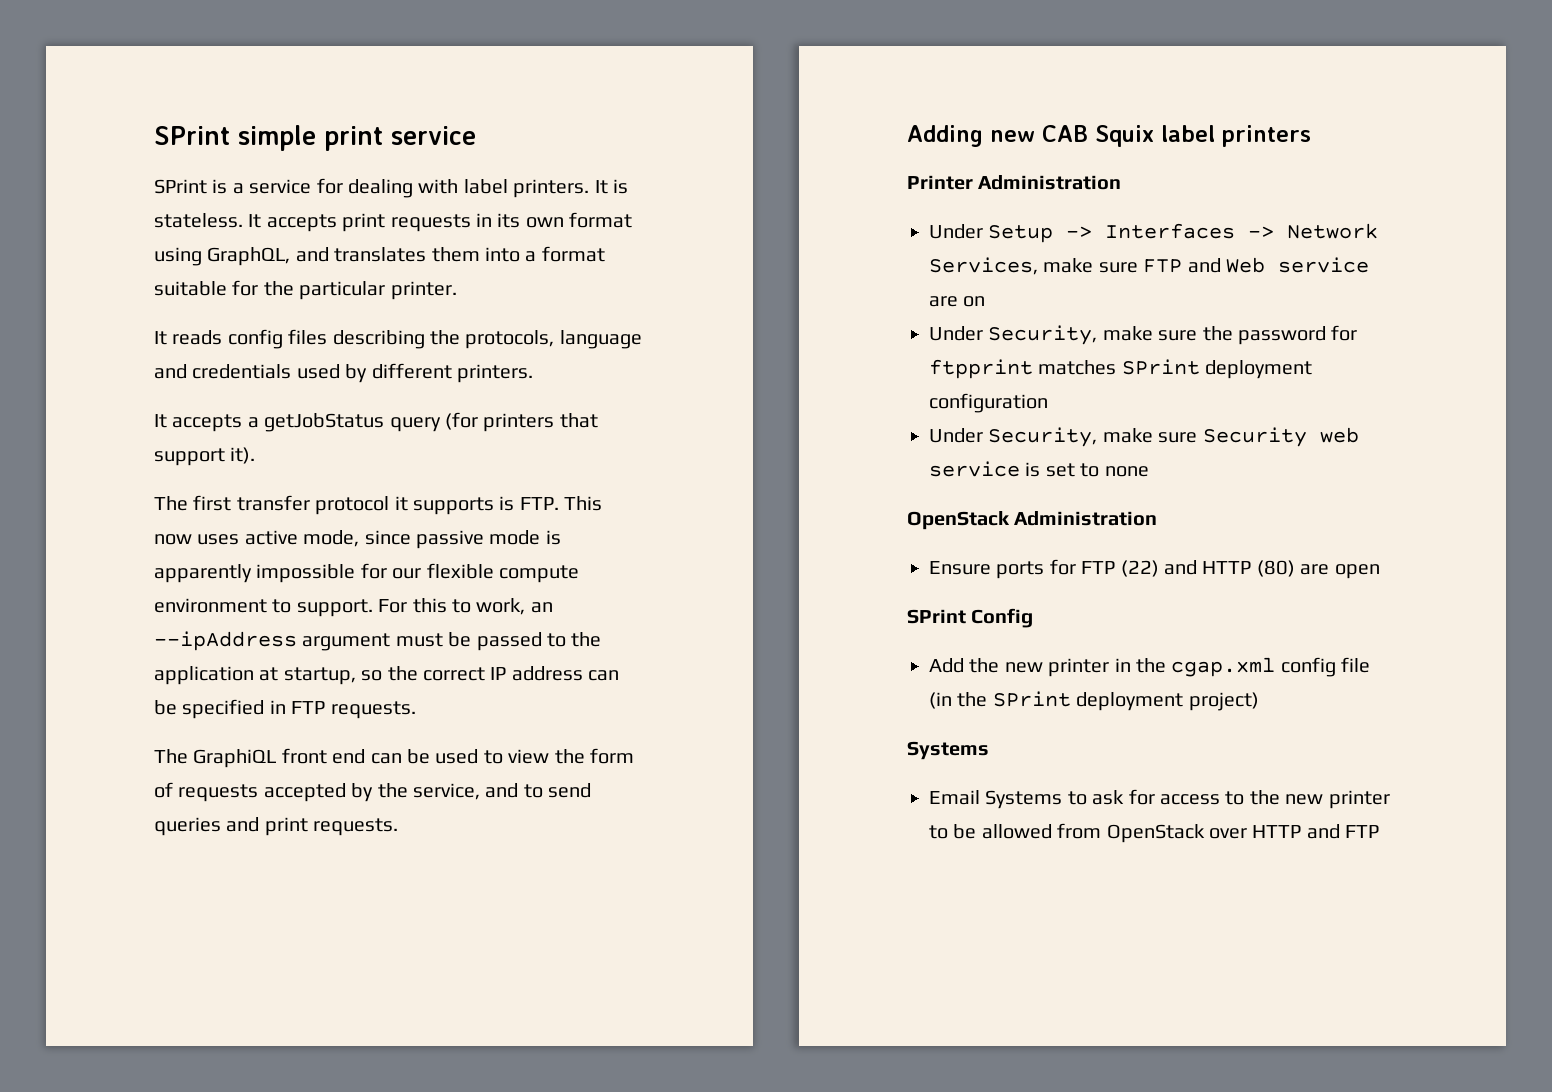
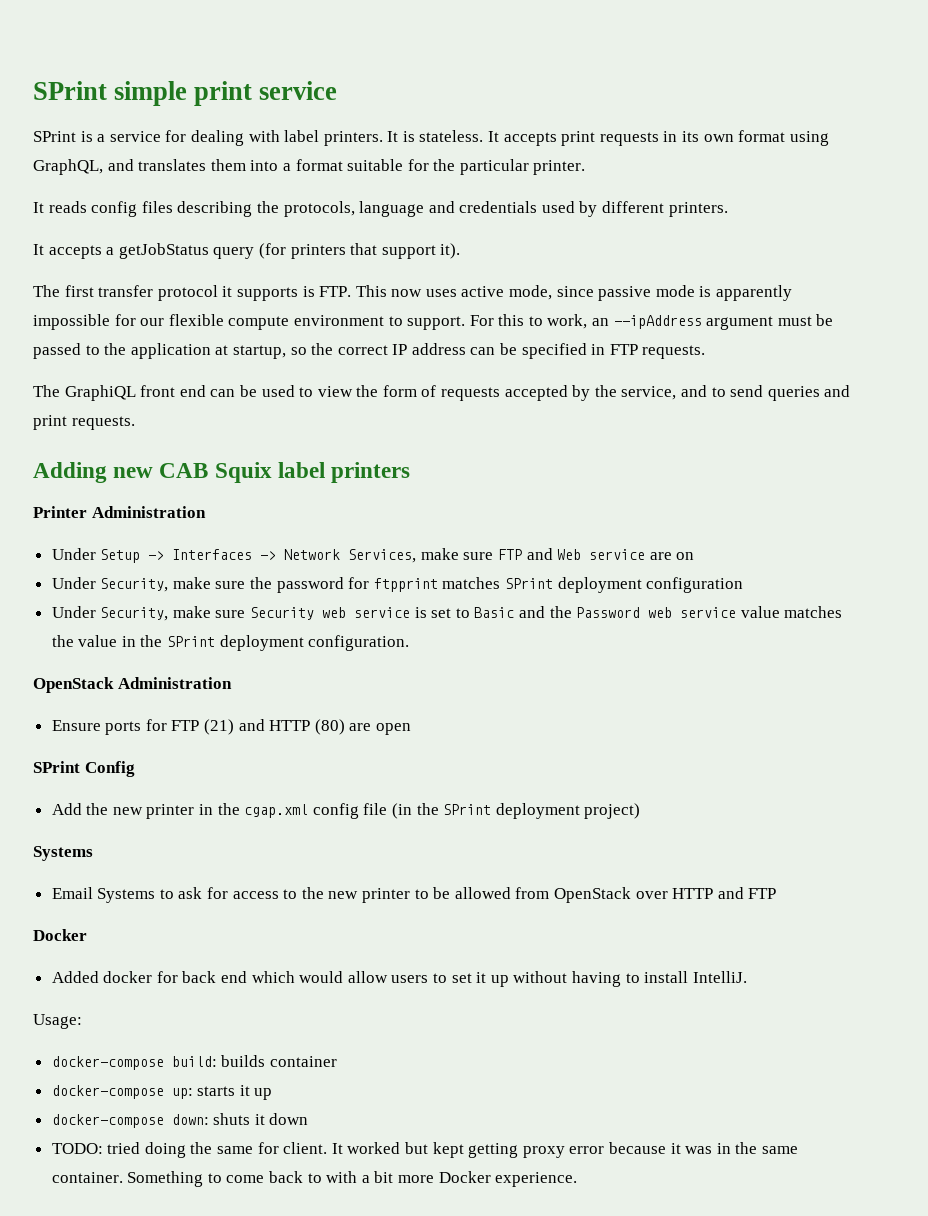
- Under Security, make sure Security web service is set to none
+ Under Security, make sure Security web service is set to Basic and the Password web service value matches the value in the SPrint deployment configuration.
- Ensure ports for FTP (22) and HTTP (80) are open
+ Ensure ports for FTP (21) and HTTP (80) are open
  Email Systems to ask for access to the new printer to be allowed from OpenStack over HTTP and FTP
+ Docker
+ Added docker for back end which would allow users to set it up without having to install IntelliJ.
+ Usage:
+ docker-compose build: builds container
+ docker-compose up: starts it up
+ docker-compose down: shuts it down
+ TODO: tried doing the same for client. It worked but kept getting proxy error because it was in the same container. Something to come back to with a bit more Docker experience.

